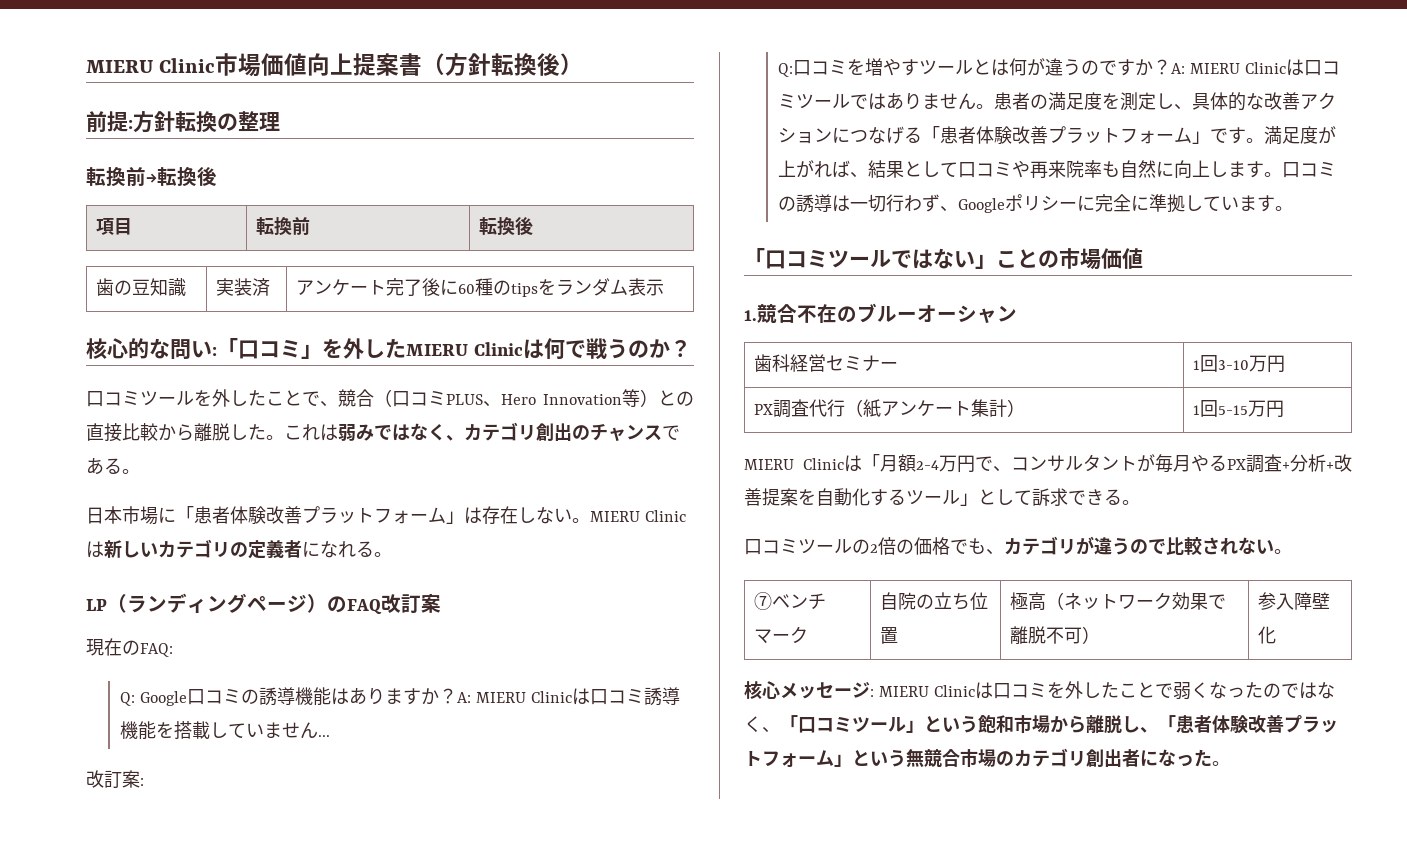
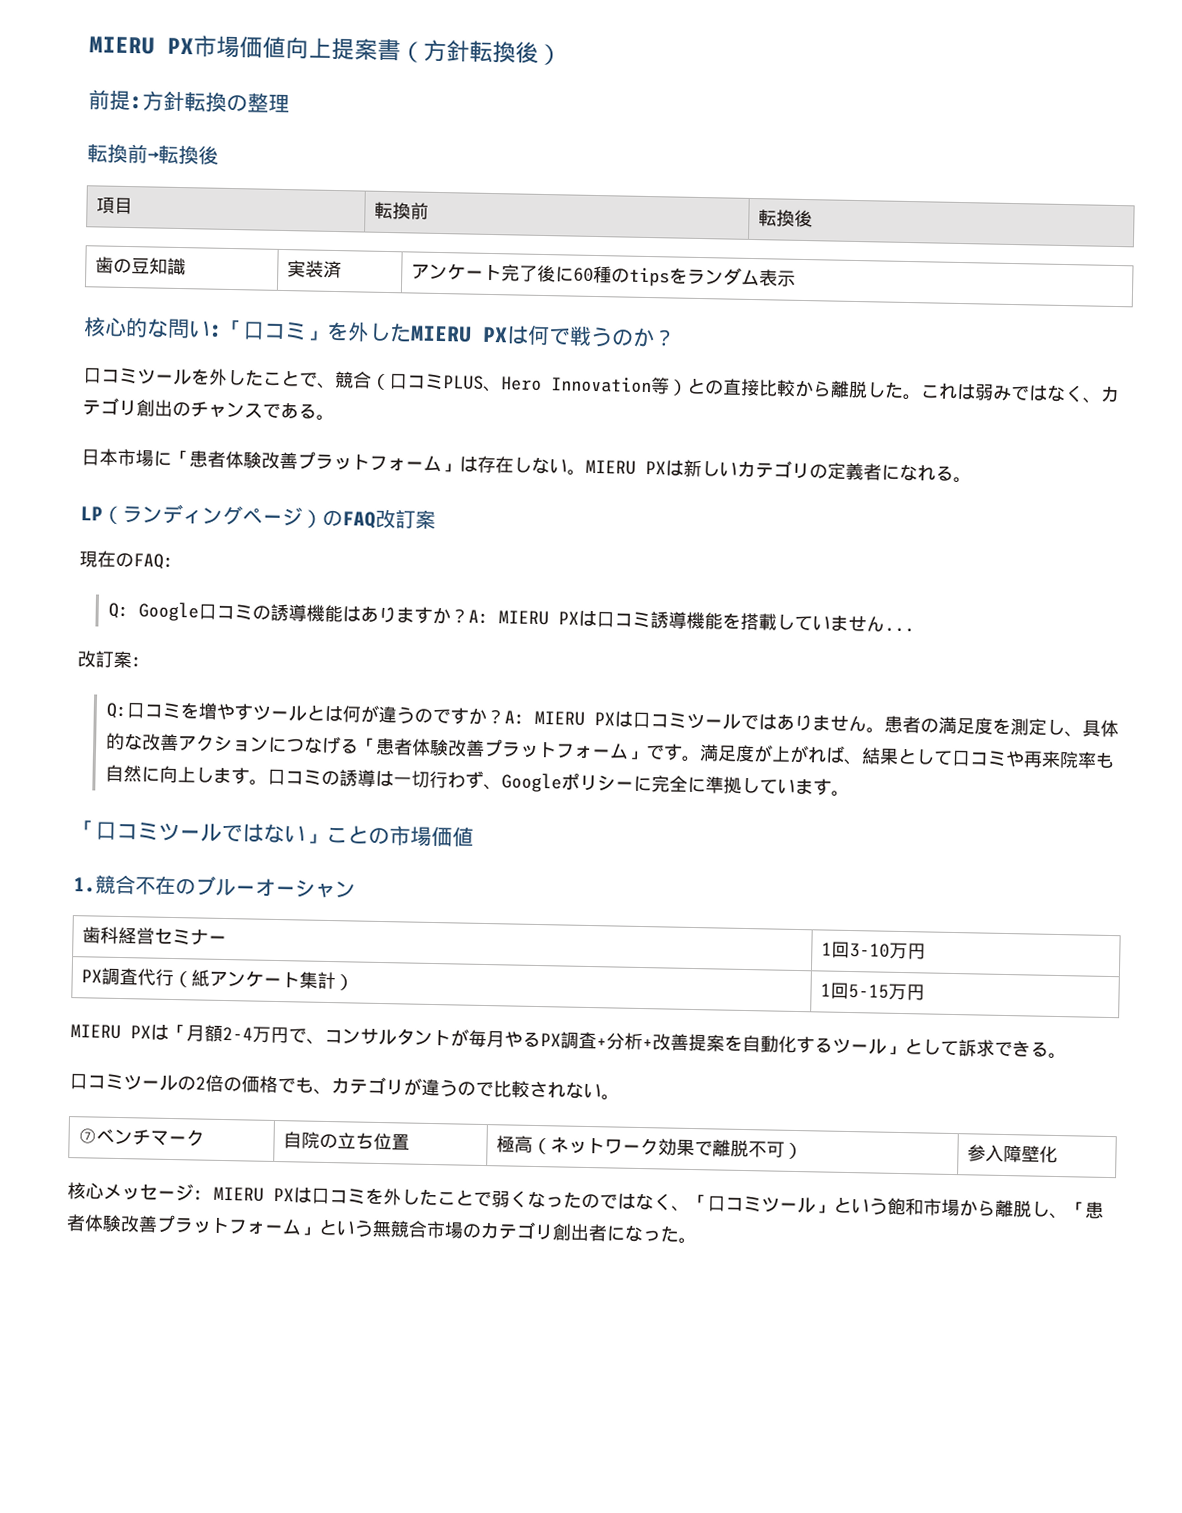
- MIERU Clinic市場価値向上提案書（方針転換後）
+ MIERU PX市場価値向上提案書（方針転換後）
- 核心的な問い:「口コミ」を外したMIERU Clinicは何で戦うのか？
+ 核心的な問い:「口コミ」を外したMIERU PXは何で戦うのか？
- MIERU Clinicは新しいカテゴリの定義者になれる。
+ MIERU PXは新しいカテゴリの定義者になれる。
- A: MIERU Clinicは口コミ誘導機能を搭載していません...
+ A: MIERU PXは口コミ誘導機能を搭載していません...
- A: MIERU Clinicは口コミツールではありません。
+ A: MIERU PXは口コミツールではありません。
- MIERU Clinicは「月額2-4万円で、コンサルタントが毎月やるPX調査+分析+改善提案を自動化するツール」として訴求できる。
+ MIERU PXは「月額2-4万円で、コンサルタントが毎月やるPX調査+分析+改善提案を自動化するツール」として訴求できる。
- 核心メッセージ: MIERU Clinicは口コミを外したことで弱くなったのではなく、「口コミツール」という飽和市場から離脱し、「患者体験改善プラットフォーム」という無競合市場のカテゴリ創出者になった。
+ 核心メッセージ: MIERU PXは口コミを外したことで弱くなったのではなく、「口コミツール」という飽和市場から離脱し、「患者体験改善プラットフォーム」という無競合市場のカテゴリ創出者になった。

